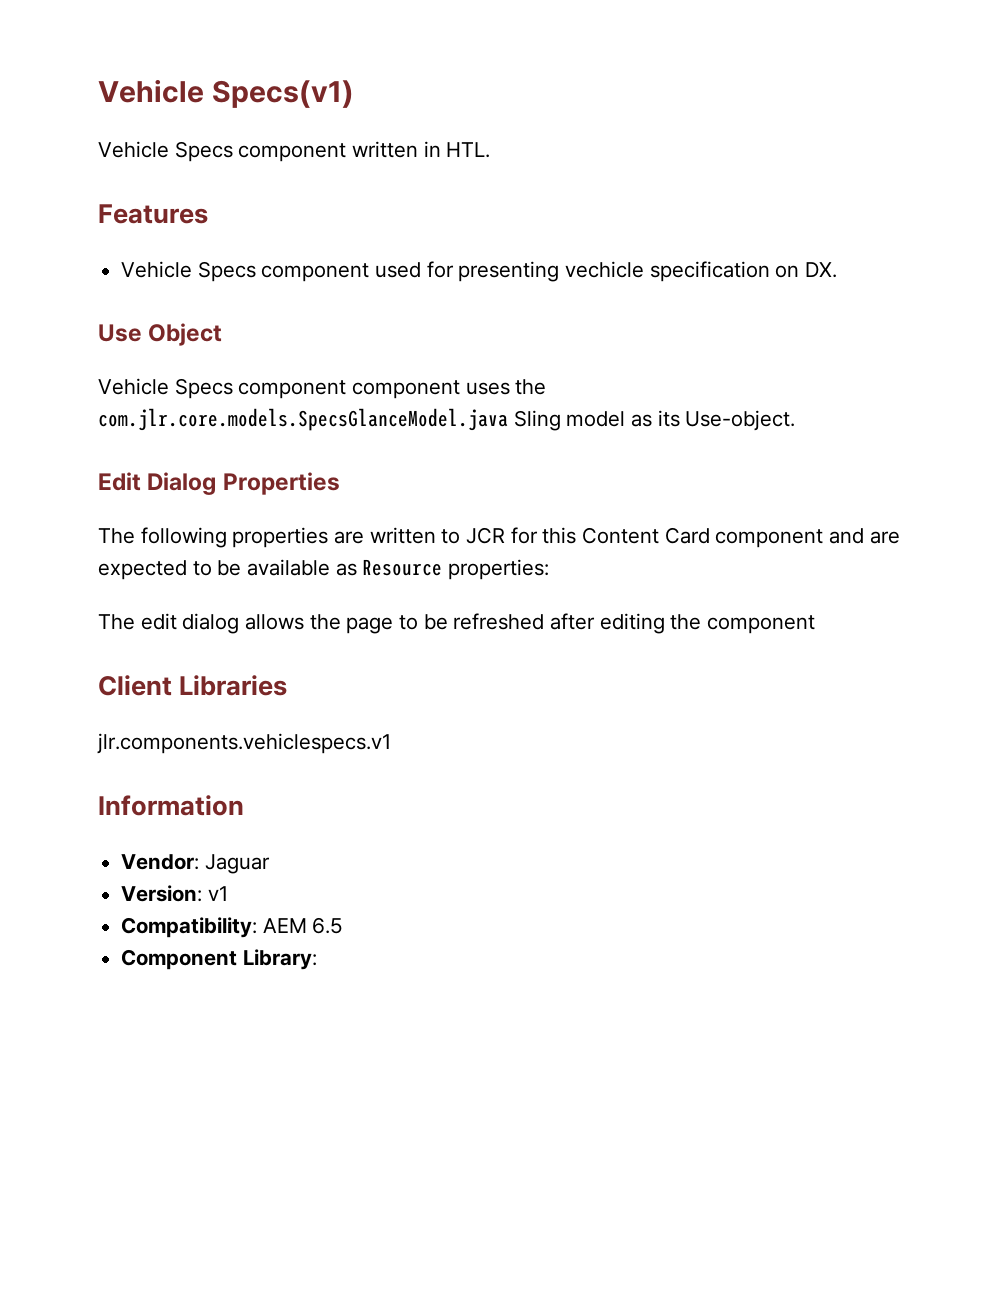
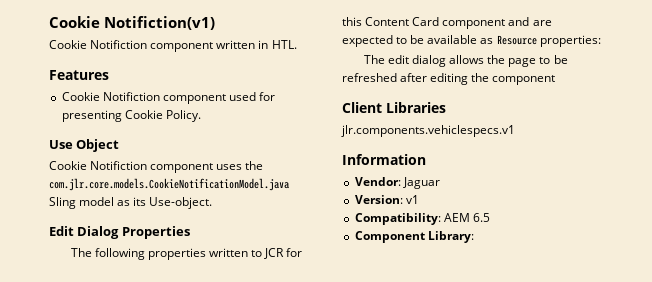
- Vehicle Specs(v1)
- Vehicle Specs component written in HTL.
+ Cookie Notifiction(v1)
+ Cookie Notifiction component written in HTL.
- Vehicle Specs component used for presenting vechicle specification on DX.
+ Cookie Notifiction component used for presenting Cookie Policy.
- Vehicle Specs component component uses the com.jlr.core.models.SpecsGlanceModel.java Sling model as its Use-object.
+ Cookie Notifiction component uses the com.jlr.core.models.CookieNotificationModel.java Sling model as its Use-object.
- The following properties are written to JCR for this Content Card component and are expected to be available as Resource properties:
+ The following properties written to JCR for this Content Card component and are expected to be available as Resource properties:

